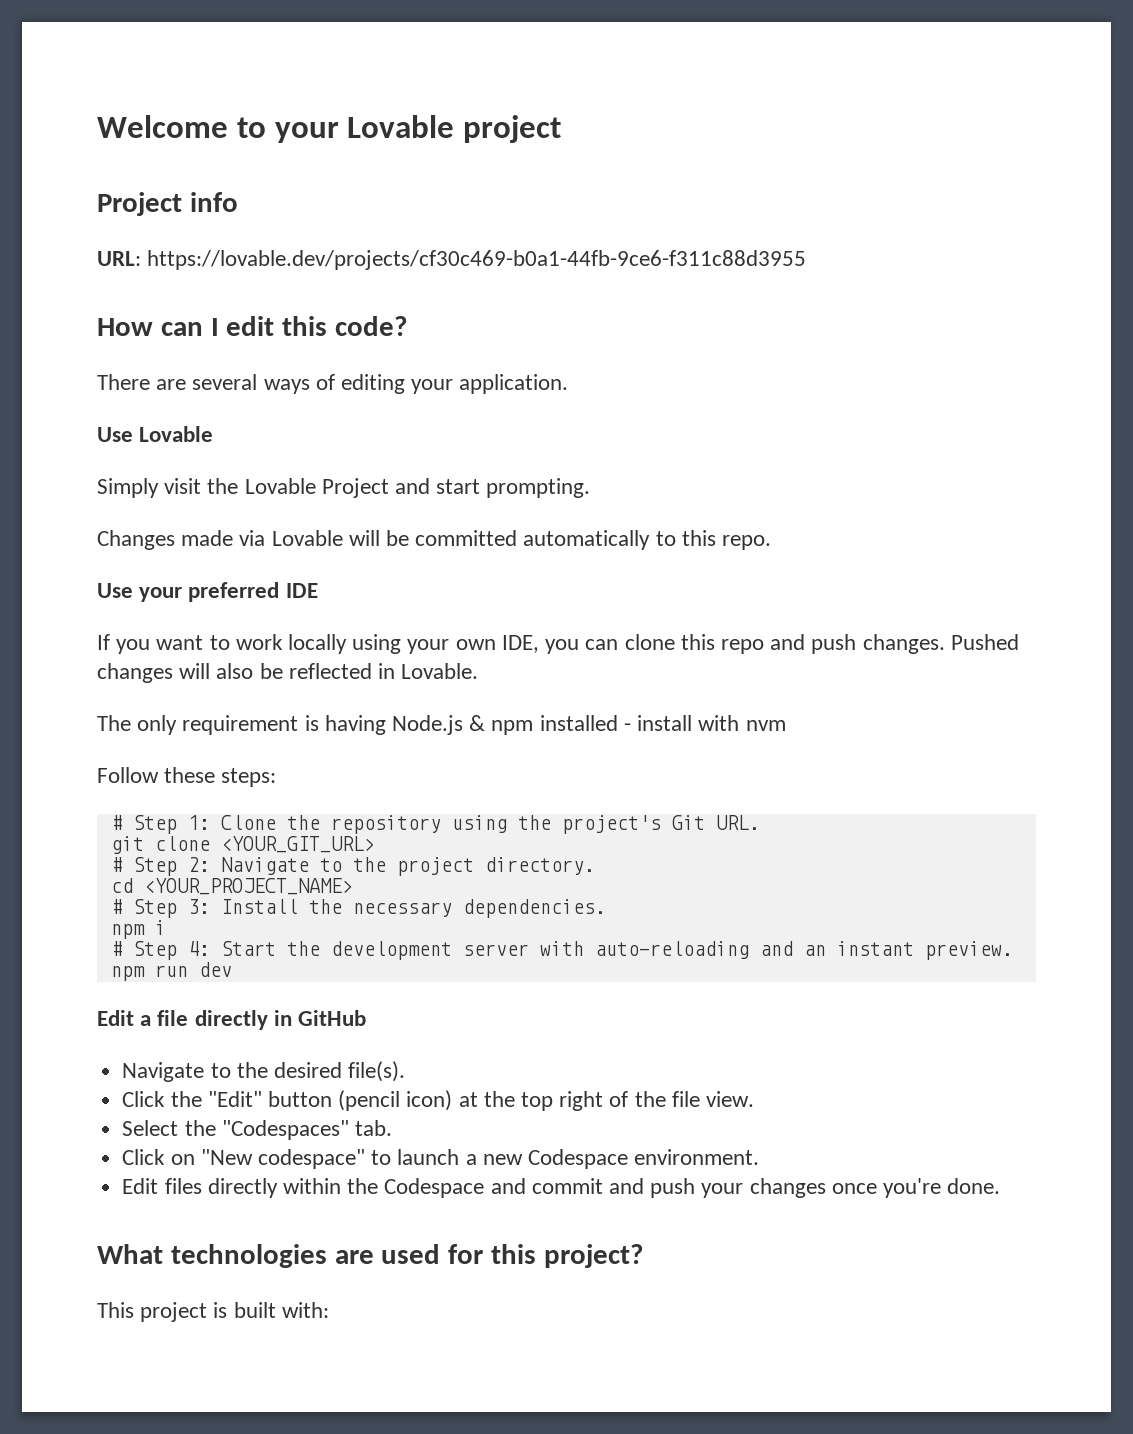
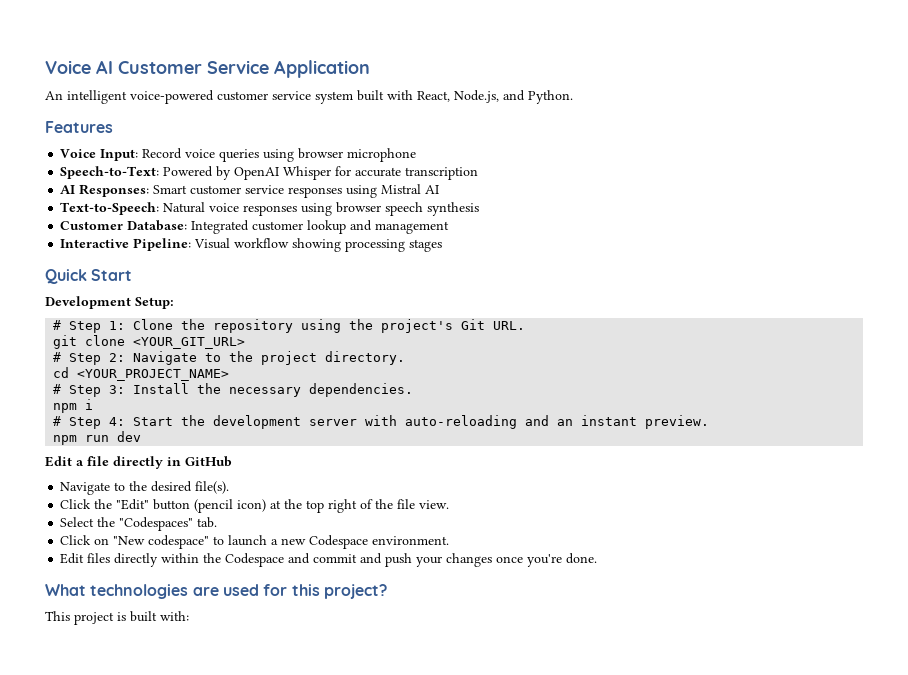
- Welcome to your Lovable project
- Project info
- URL: https://lovable.dev/projects/cf30c469-b0a1-44fb-9ce6-f311c88d3955
- How can I edit this code?
- There are several ways of editing your application.
- Use Lovable
- Simply visit the Lovable Project and start prompting.
- Changes made via Lovable will be committed automatically to this repo.
- Use your preferred IDE
- If you want to work locally using your own IDE, you can clone this repo and push changes. Pushed changes will also be reflected in Lovable.
- The only requirement is having Node.js & npm installed - install with nvm
- Follow these steps:
+ Voice AI Customer Service Application
+ An intelligent voice-powered customer service system built with React, Node.js, and Python.
+ Features
+ Voice Input: Record voice queries using browser microphone
+ Speech-to-Text: Powered by OpenAI Whisper for accurate transcription
+ AI Responses: Smart customer service responses using Mistral AI
+ Text-to-Speech: Natural voice responses using browser speech synthesis
+ Customer Database: Integrated customer lookup and management
+ Interactive Pipeline: Visual workflow showing processing stages
+ Quick Start
+ Development Setup:

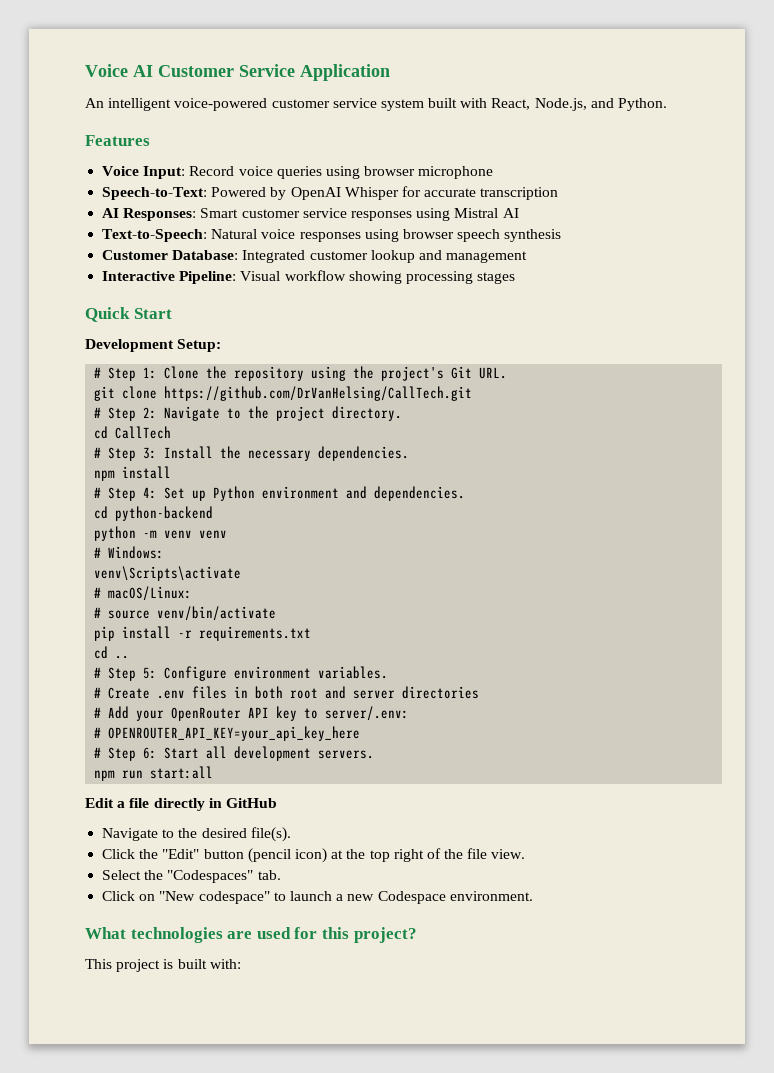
- git clone <YOUR_GIT_URL>
+ git clone https://github.com/DrVanHelsing/CallTech.git
- cd <YOUR_PROJECT_NAME>
+ cd CallTech
- npm i
+ npm install
- # Step 4: Start the development server with auto-reloading and an instant preview.
+ # Step 4: Set up Python environment and dependencies.
+ cd python-backend
+ python -m venv venv
+ # Windows:
+ venv\Scripts\activate
+ # macOS/Linux:
+ # source venv/bin/activate
+ pip install -r requirements.txt
+ cd ..
+ # Step 5: Configure environment variables.
+ # Create .env files in both root and server directories
+ # Add your OpenRouter API key to server/.env:
+ # OPENROUTER_API_KEY=your_api_key_here
+ # Step 6: Start all development servers.
- npm run dev
+ npm run start:all
- Edit files directly within the Codespace and commit and push your changes once you're done.

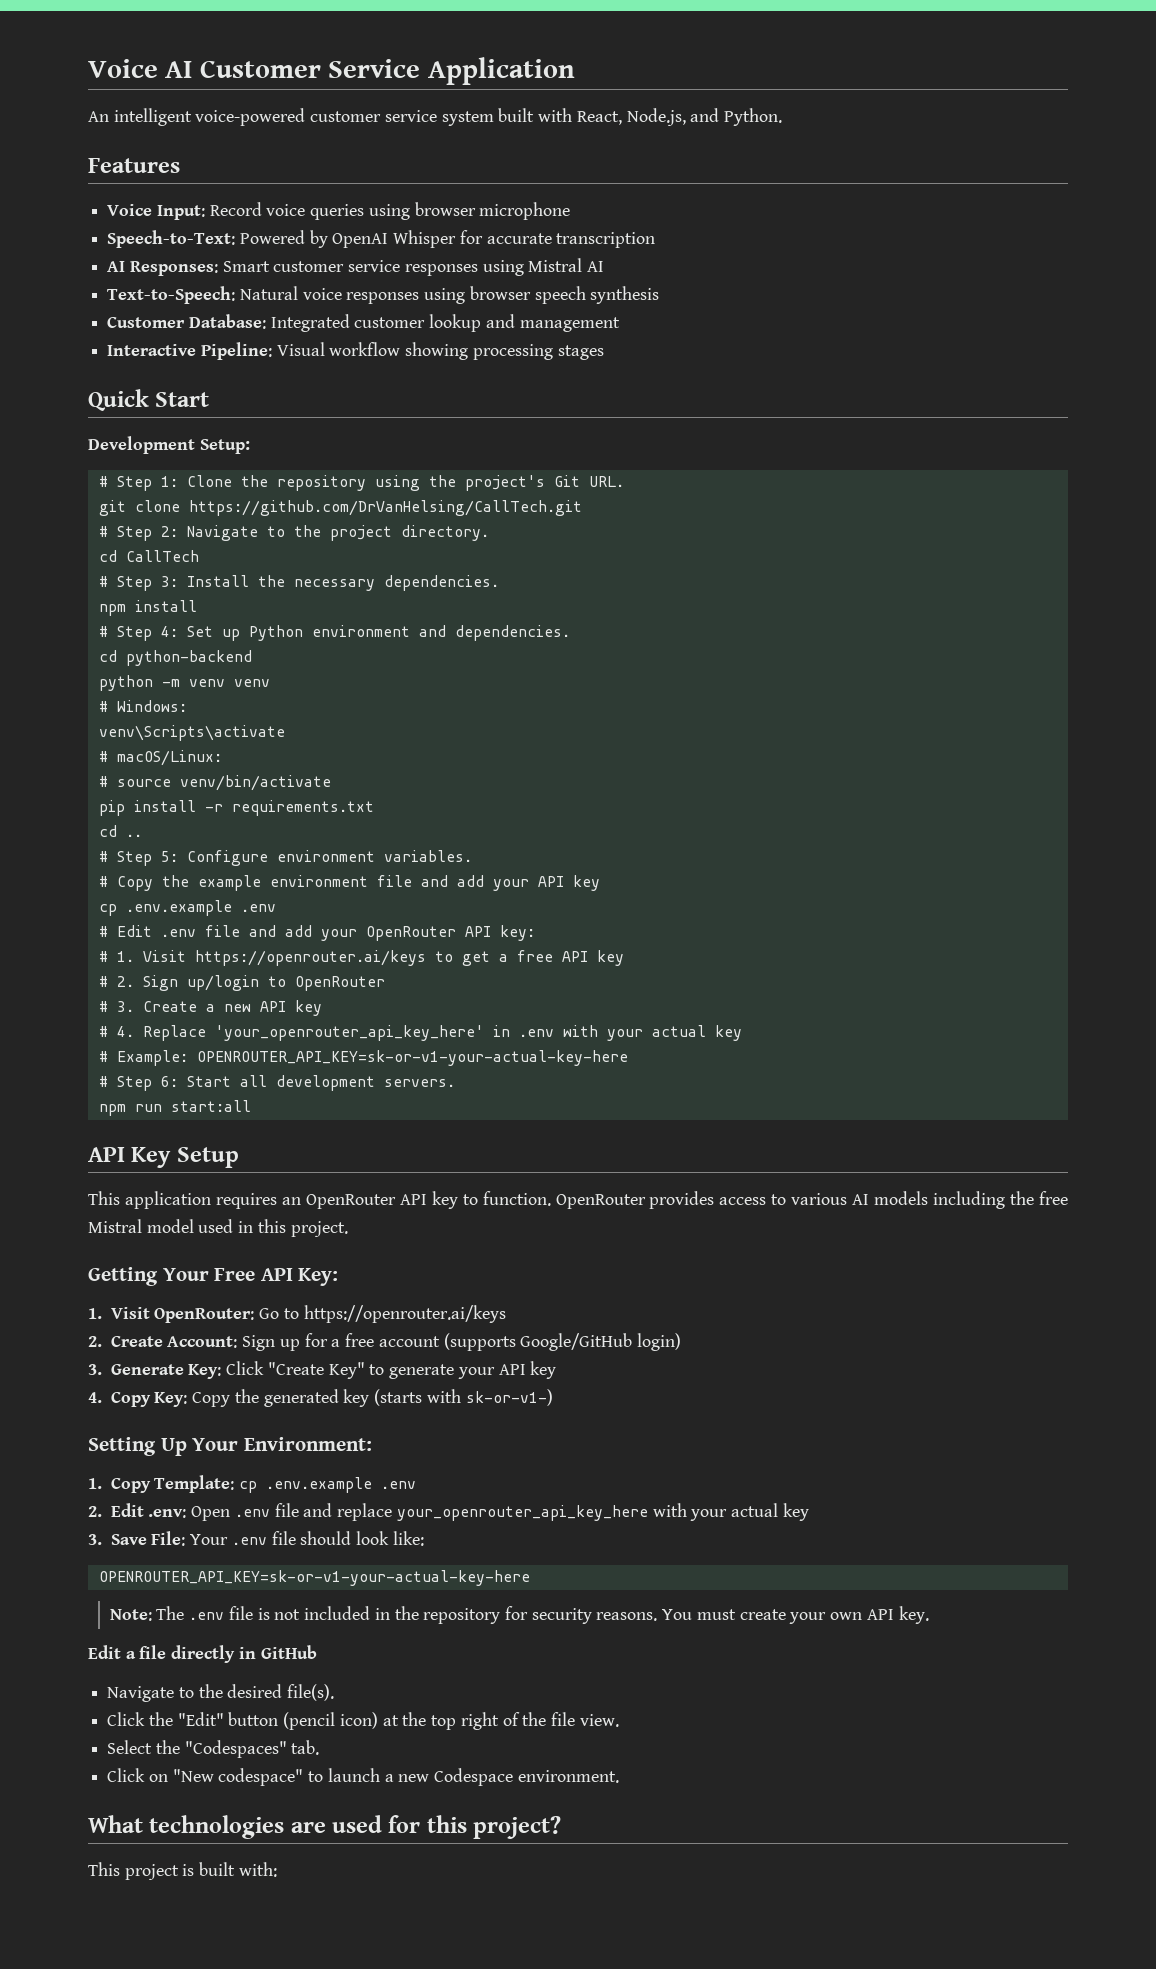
- # Create .env files in both root and server directories
- # Add your OpenRouter API key to server/.env:
- # OPENROUTER_API_KEY=your_api_key_here
+ # Copy the example environment file and add your API key
+ cp .env.example .env
+ # Edit .env file and add your OpenRouter API key:
+ # 1. Visit https://openrouter.ai/keys to get a free API key
+ # 2. Sign up/login to OpenRouter
+ # 3. Create a new API key
+ # 4. Replace 'your_openrouter_api_key_here' in .env with your actual key
+ # Example: OPENROUTER_API_KEY=sk-or-v1-your-actual-key-here
+ API Key Setup
+ This application requires an OpenRouter API key to function. OpenRouter provides access to various AI models including the free Mistral model used in this project.
+ Getting Your Free API Key:
+ 1. Visit OpenRouter: Go to https://openrouter.ai/keys
+ 2. Create Account: Sign up for a free account (supports Google/GitHub login)
+ 3. Generate Key: Click "Create Key" to generate your API key
+ 4. Copy Key: Copy the generated key (starts with sk-or-v1-)
+ Setting Up Your Environment:
+ 1. Copy Template: cp .env.example .env
+ 2. Edit .env: Open .env file and replace your_openrouter_api_key_here with your actual key
+ 3. Save File: Your .env file should look like:
+ OPENROUTER_API_KEY=sk-or-v1-your-actual-key-here
+ Note: The .env file is not included in the repository for security reasons. You must create your own API key.

